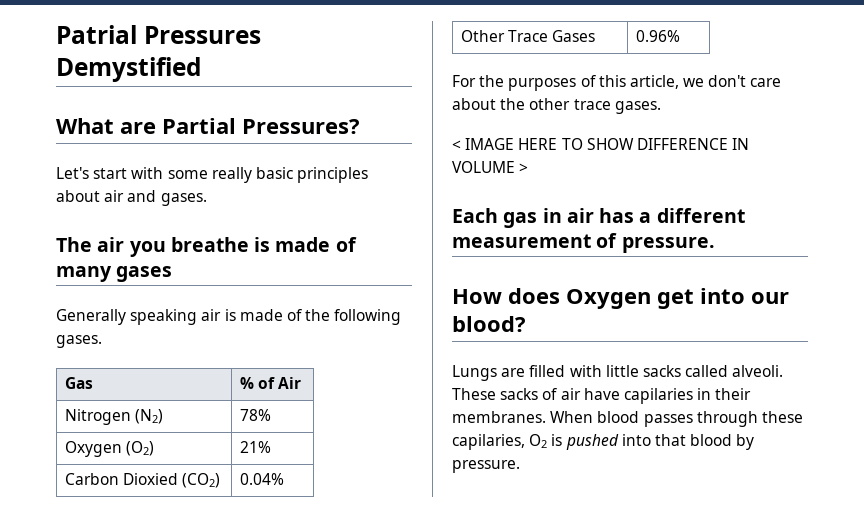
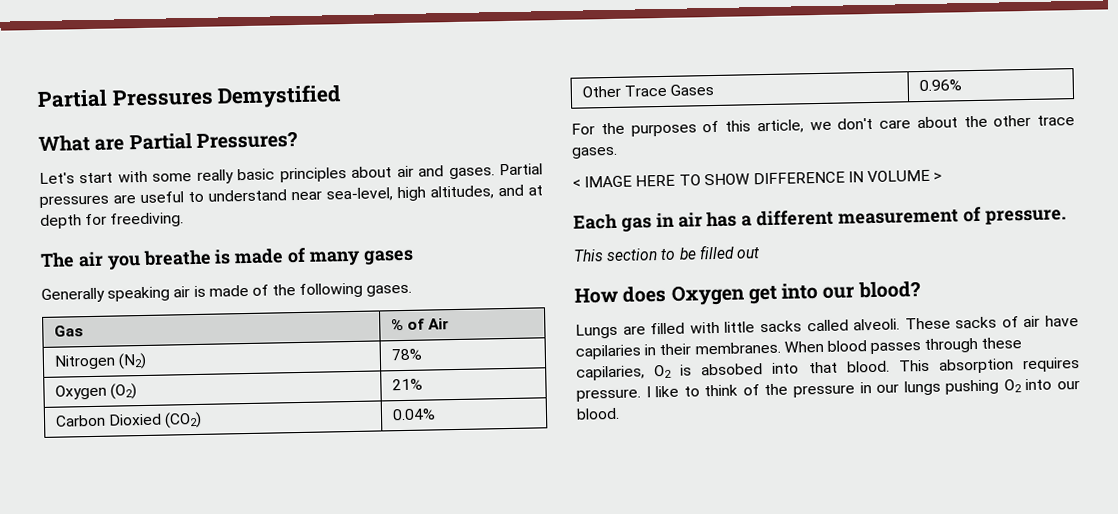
- Patrial Pressures Demystified
+ Partial Pressures Demystified
+ Partial pressures are useful to understand near sea-level, high altitudes, and at depth for freediving.
+ This section to be filled out
- When blood passes through these capilaries, O2 is pushed into that blood by pressure.
+ When blood passes through these capilaries, O2 is absobed into that blood. This absorption requires pressure. I like to think of the pressure in our lungs pushing O2 into our blood.

